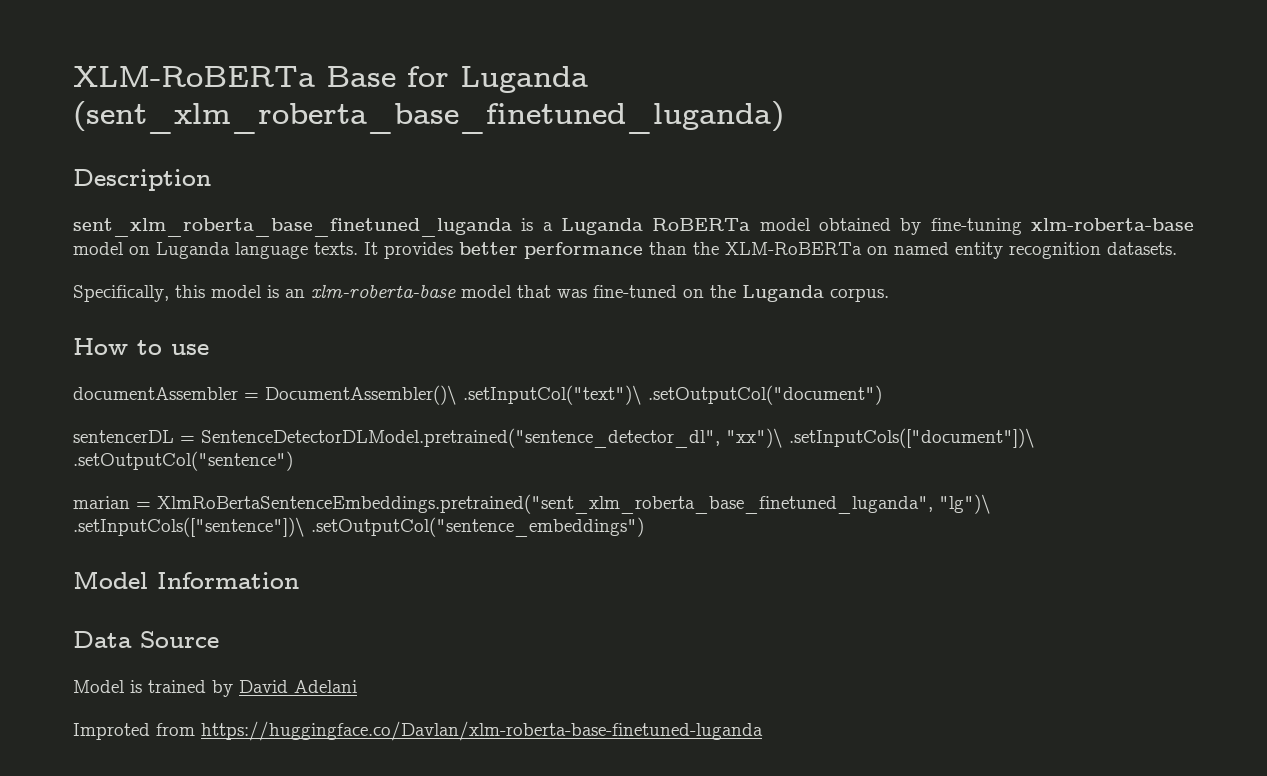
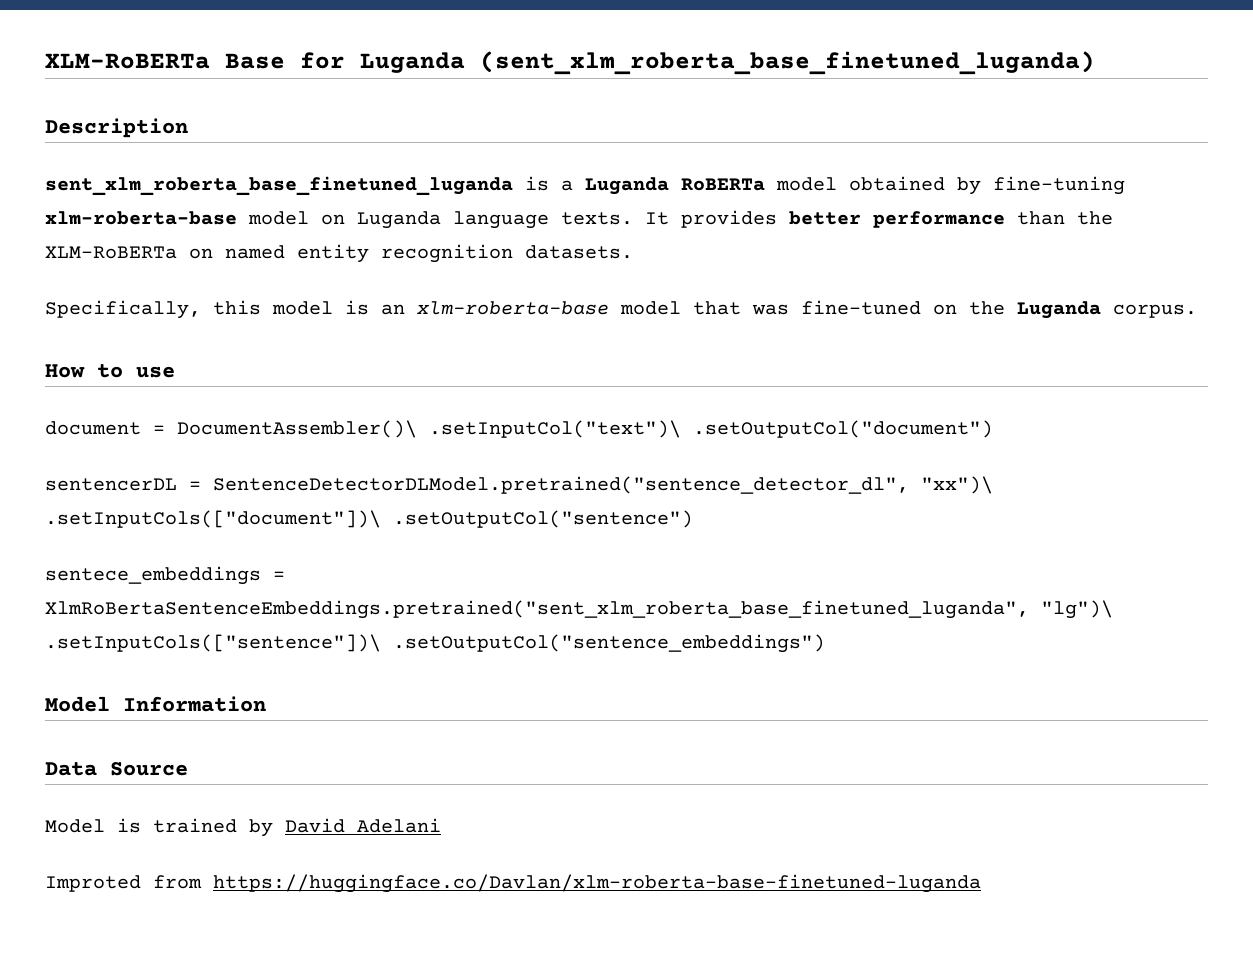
- documentAssembler = DocumentAssembler()\ .setInputCol("text")\ .setOutputCol("document")
+ document = DocumentAssembler()\ .setInputCol("text")\ .setOutputCol("document")
- marian = XlmRoBertaSentenceEmbeddings.pretrained("sent_xlm_roberta_base_finetuned_luganda", "lg")\ .setInputCols(["sentence"])\ .setOutputCol("sentence_embeddings")
+ sentece_embeddings = XlmRoBertaSentenceEmbeddings.pretrained("sent_xlm_roberta_base_finetuned_luganda", "lg")\ .setInputCols(["sentence"])\ .setOutputCol("sentence_embeddings")

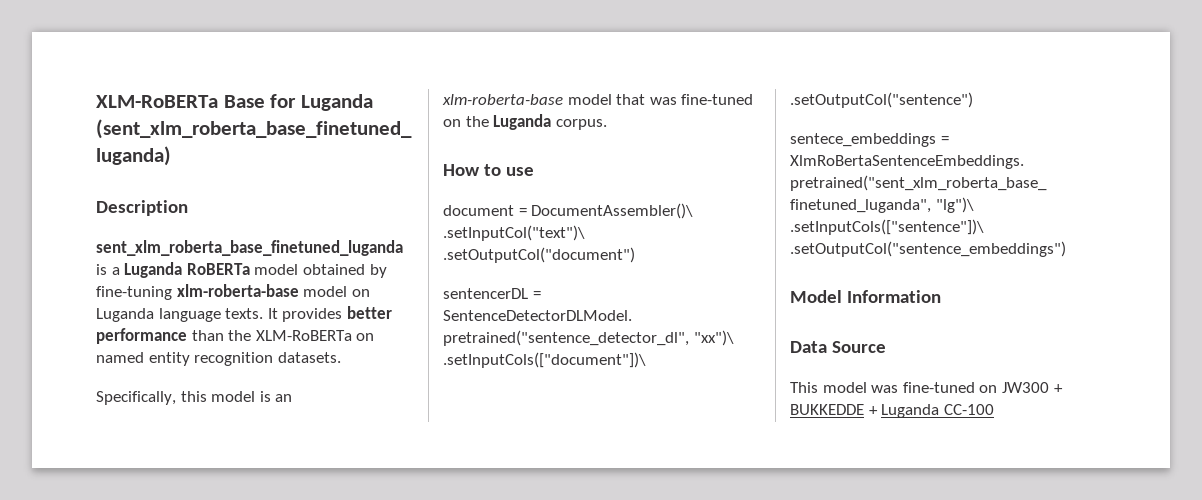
- Model is trained by David Adelani
- Improted from https://huggingface.co/Davlan/xlm-roberta-base-finetuned-luganda
+ This model was fine-tuned on JW300 + BUKKEDDE + Luganda CC-100

